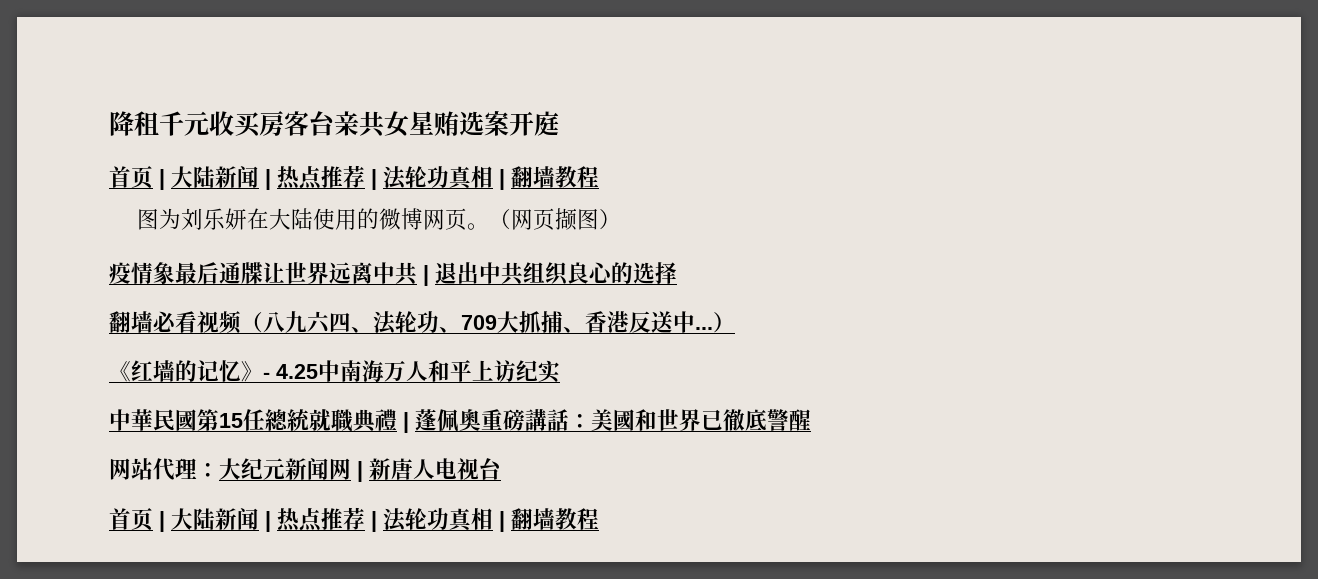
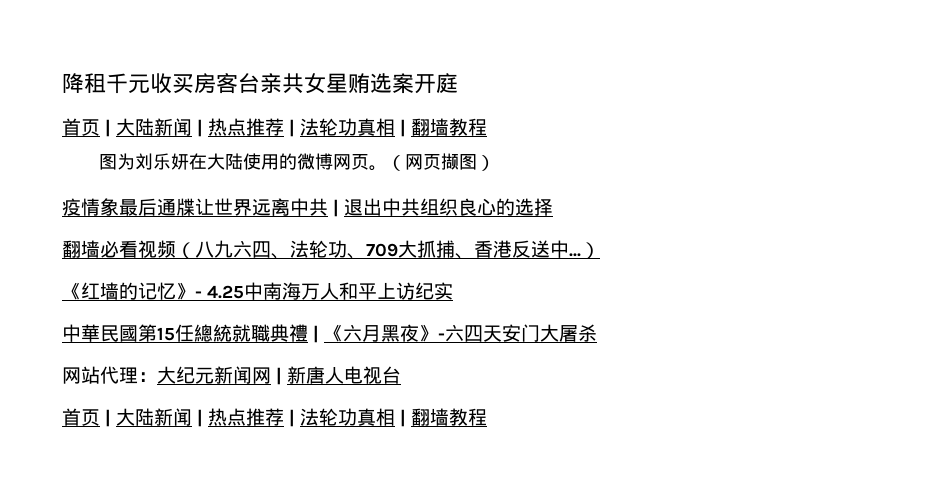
- 中華民國第15任總統就職典禮 | 蓬佩奧重磅講話：美國和世界已徹底警醒
+ 中華民國第15任總統就職典禮 | 《六月黑夜》-六四天安门大屠杀

